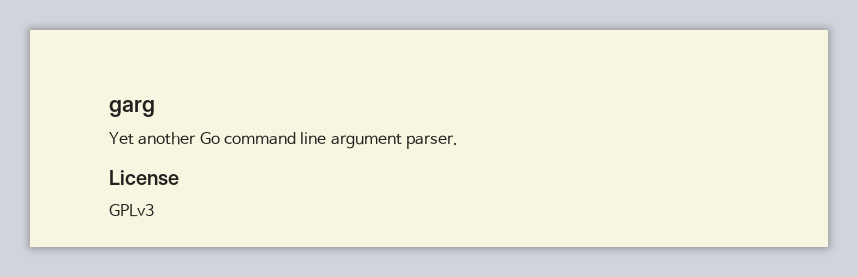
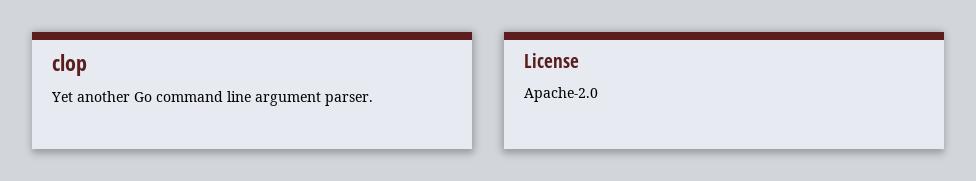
- garg
+ clop
- GPLv3
+ Apache-2.0

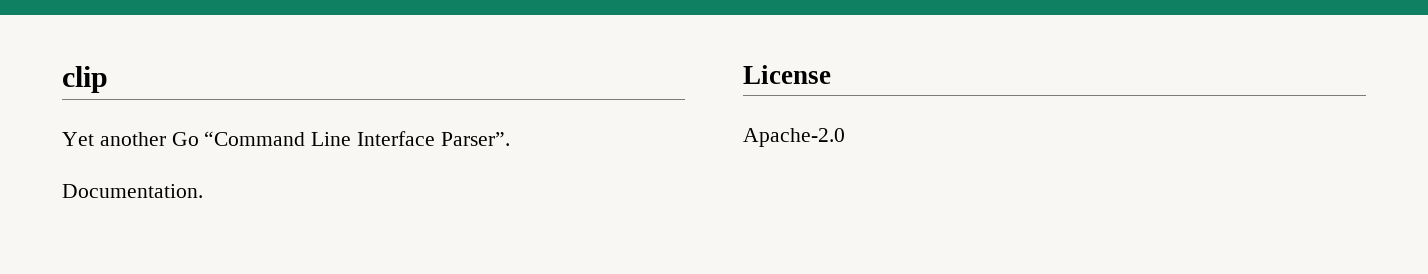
- clop
+ clip
- Yet another Go command line argument parser.
+ Yet another Go “Command Line Interface Parser”.
+ Documentation.

